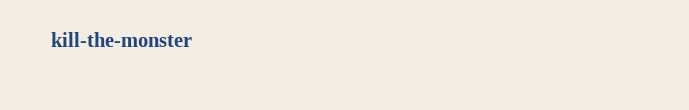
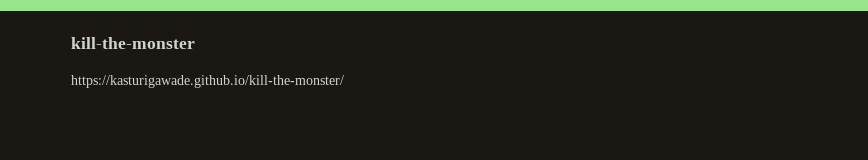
+ https://kasturigawade.github.io/kill-the-monster/

